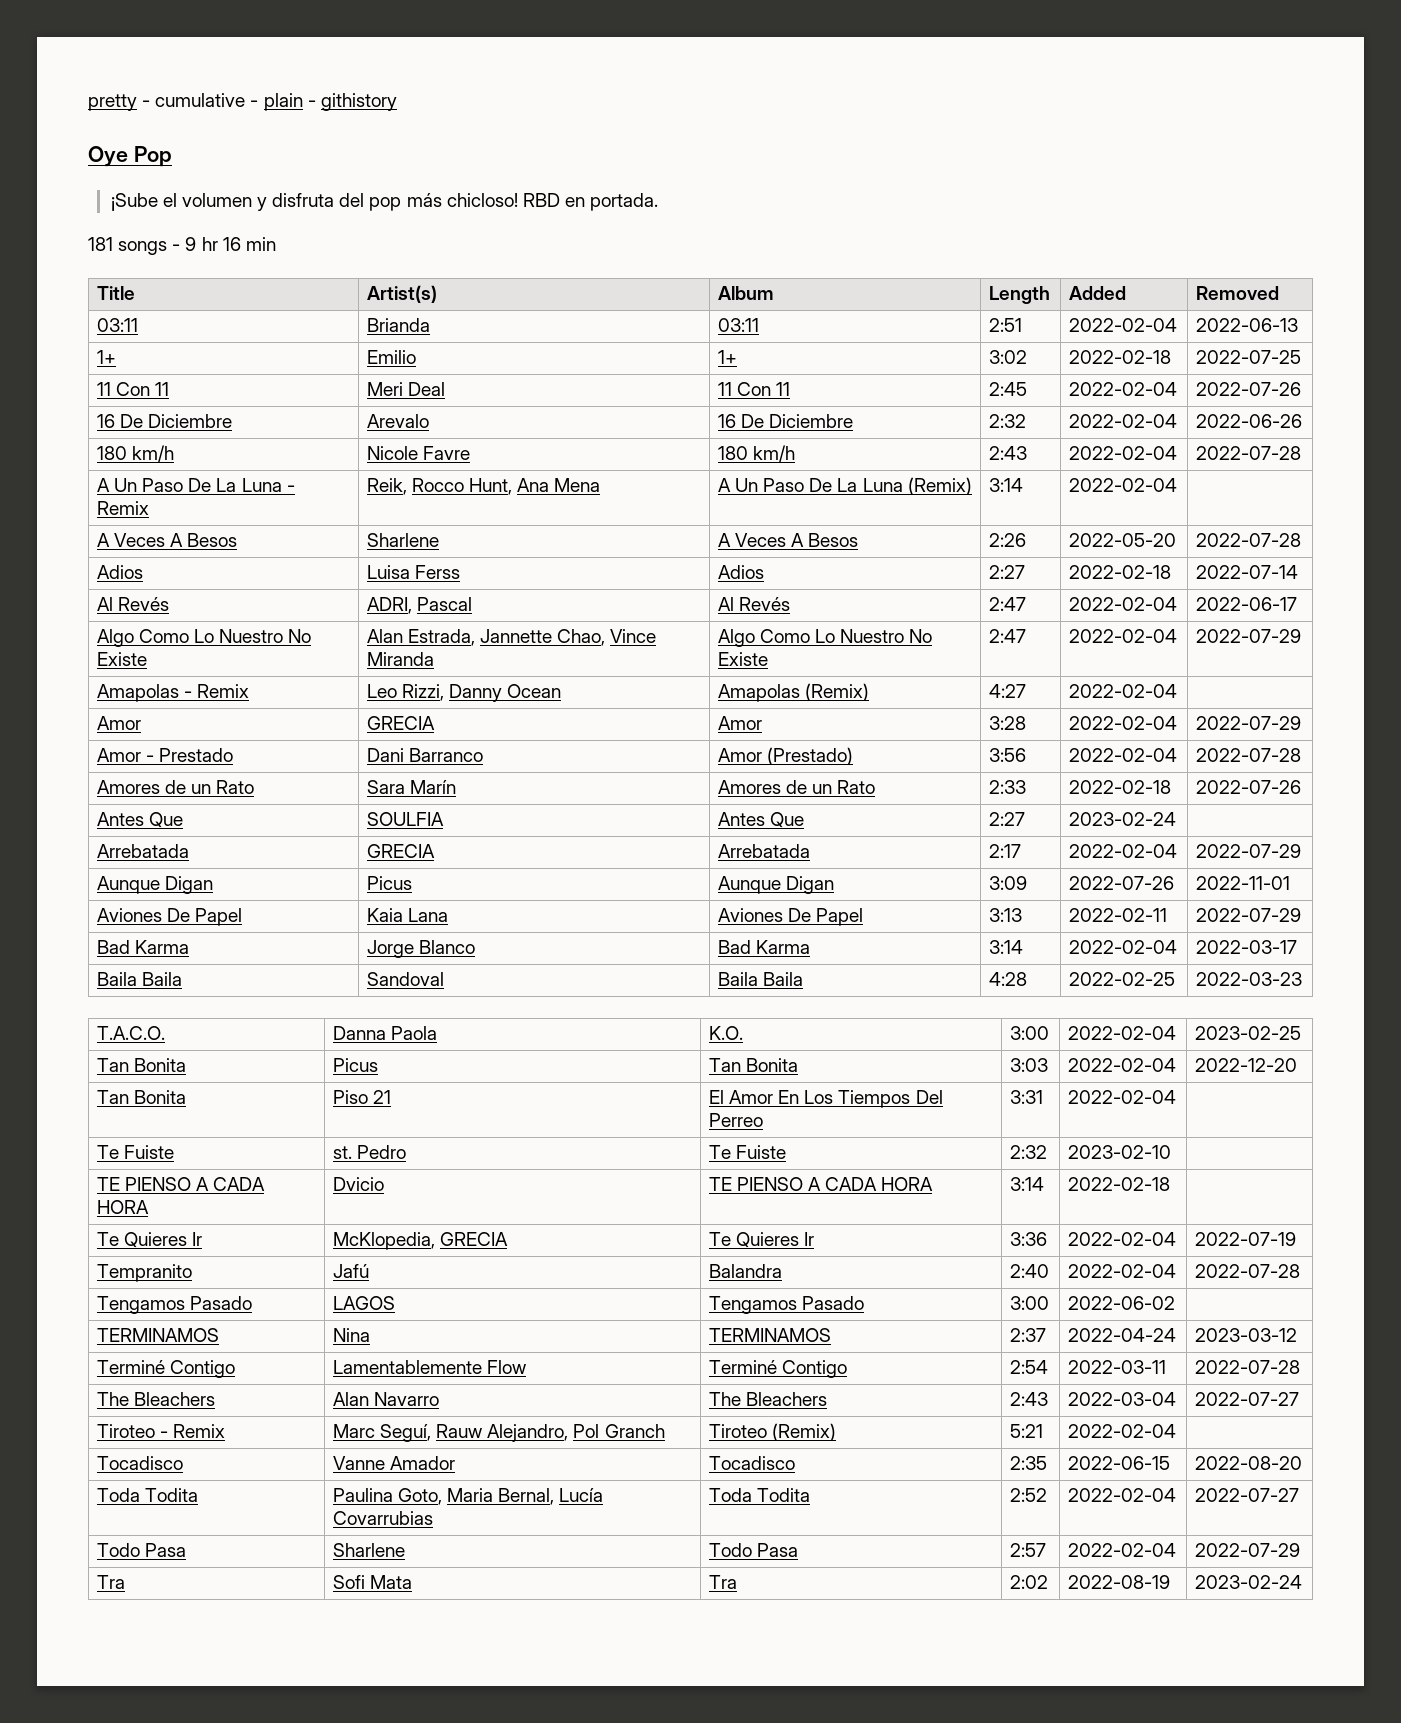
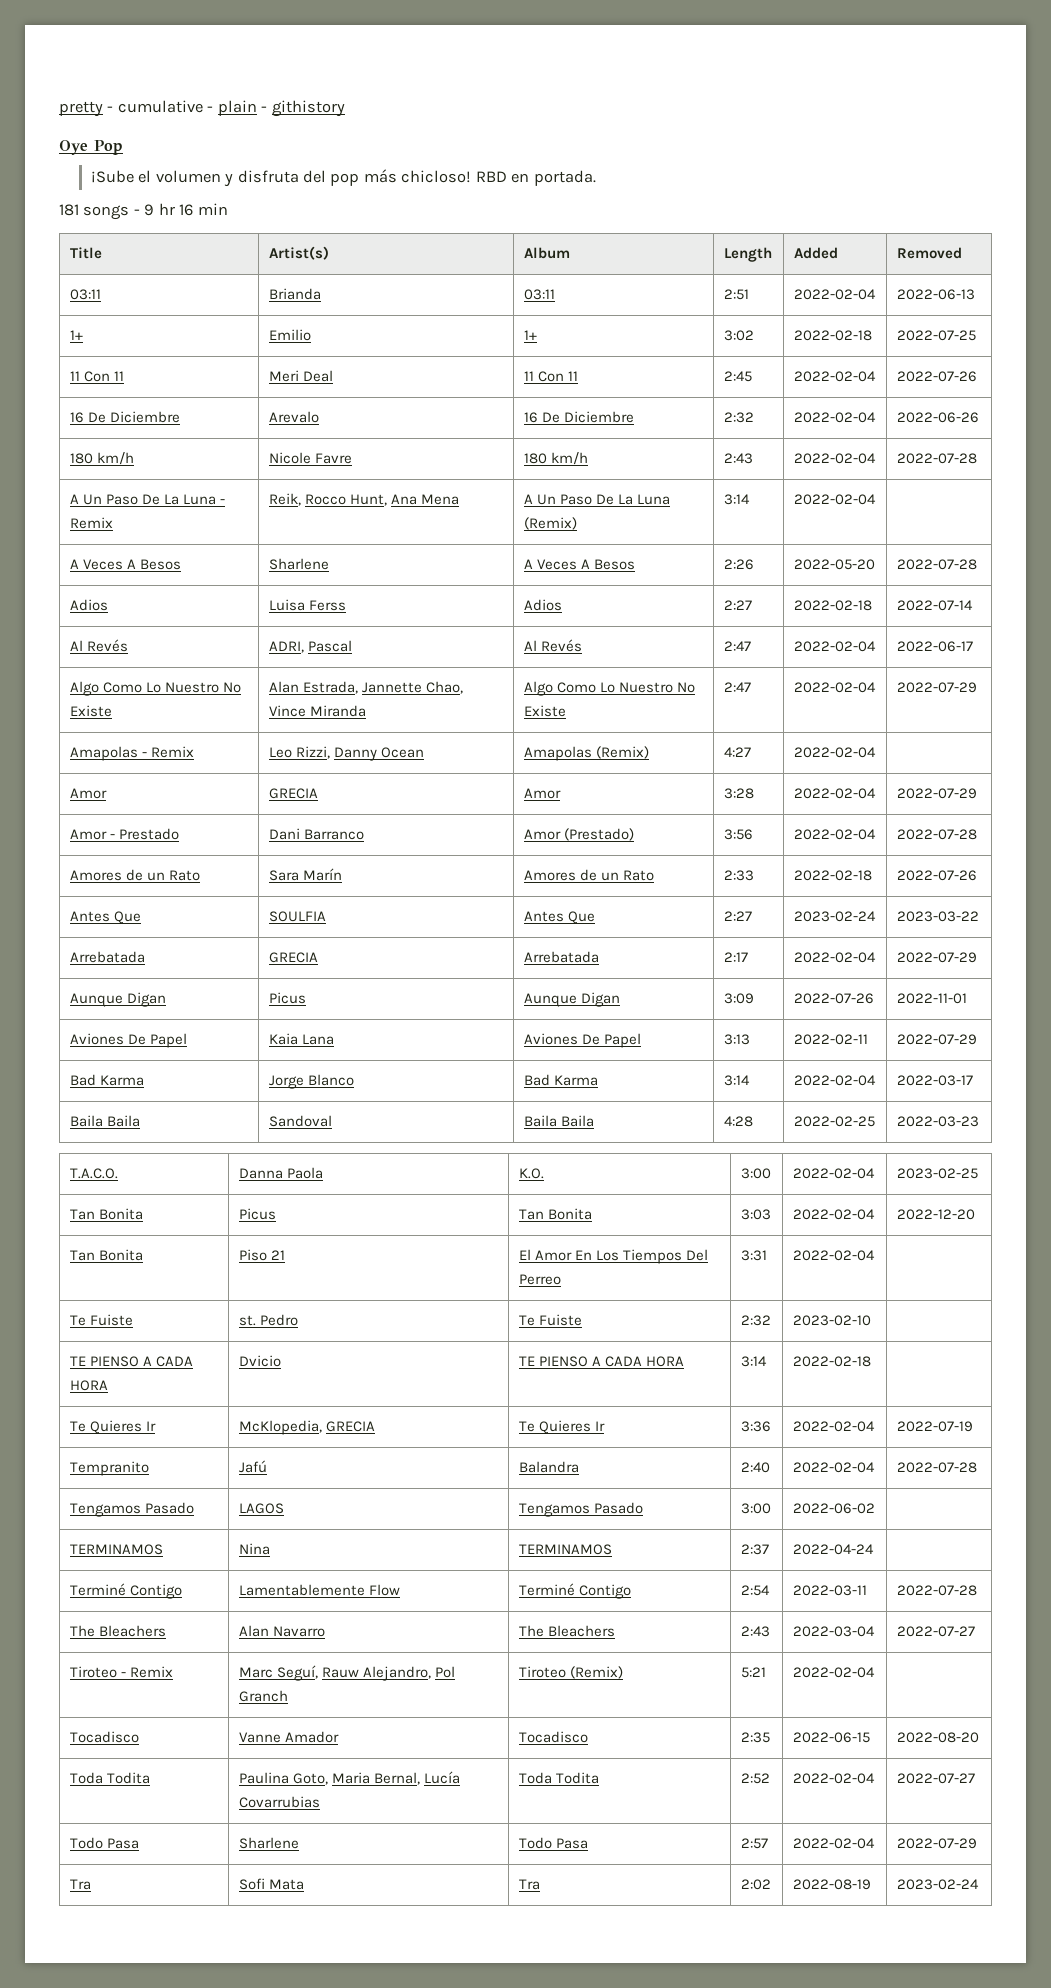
- Antes Que | SOULFIA | Antes Que | 2:27 | 2023-02-24 |
+ Antes Que | SOULFIA | Antes Que | 2:27 | 2023-02-24 | 2023-03-22
- TERMINAMOS | Nina | TERMINAMOS | 2:37 | 2022-04-24 | 2023-03-12
+ TERMINAMOS | Nina | TERMINAMOS | 2:37 | 2022-04-24 |

